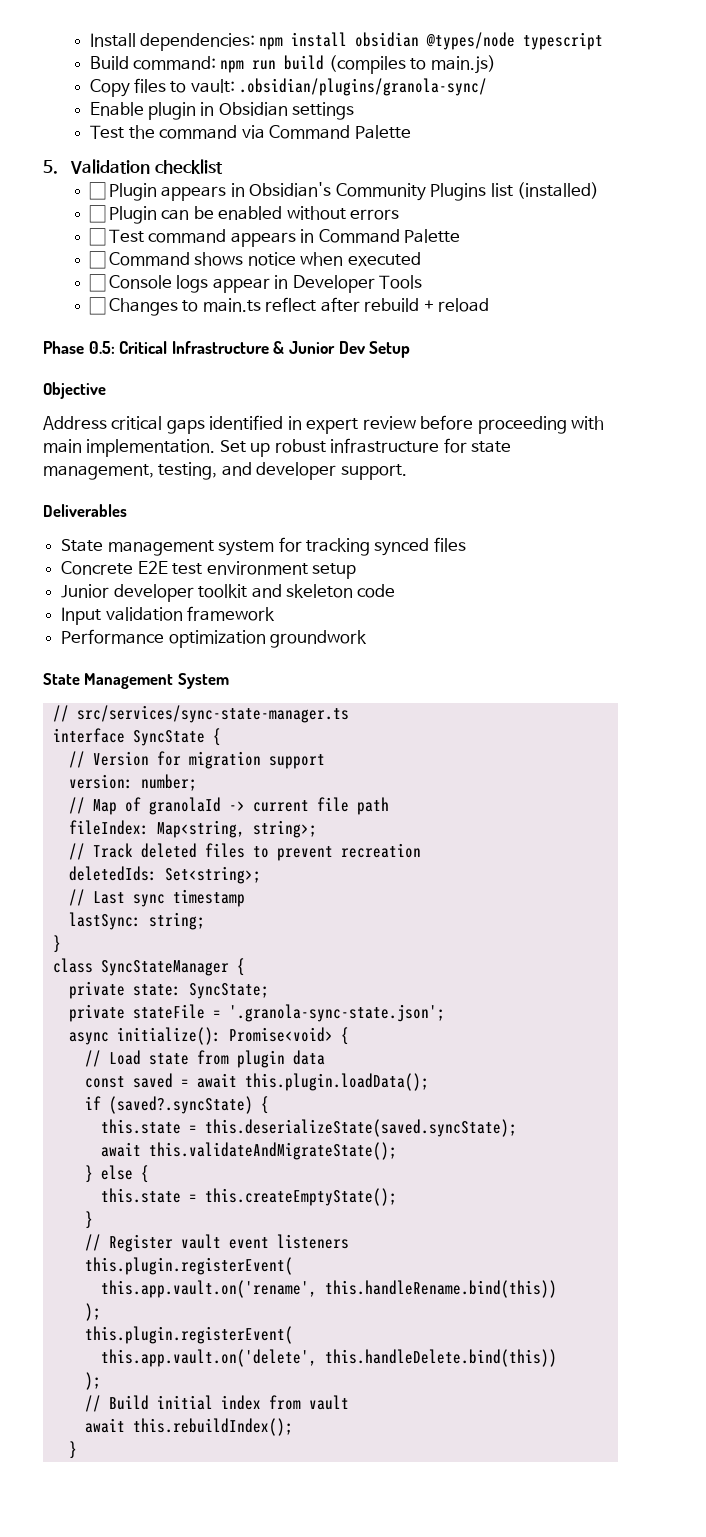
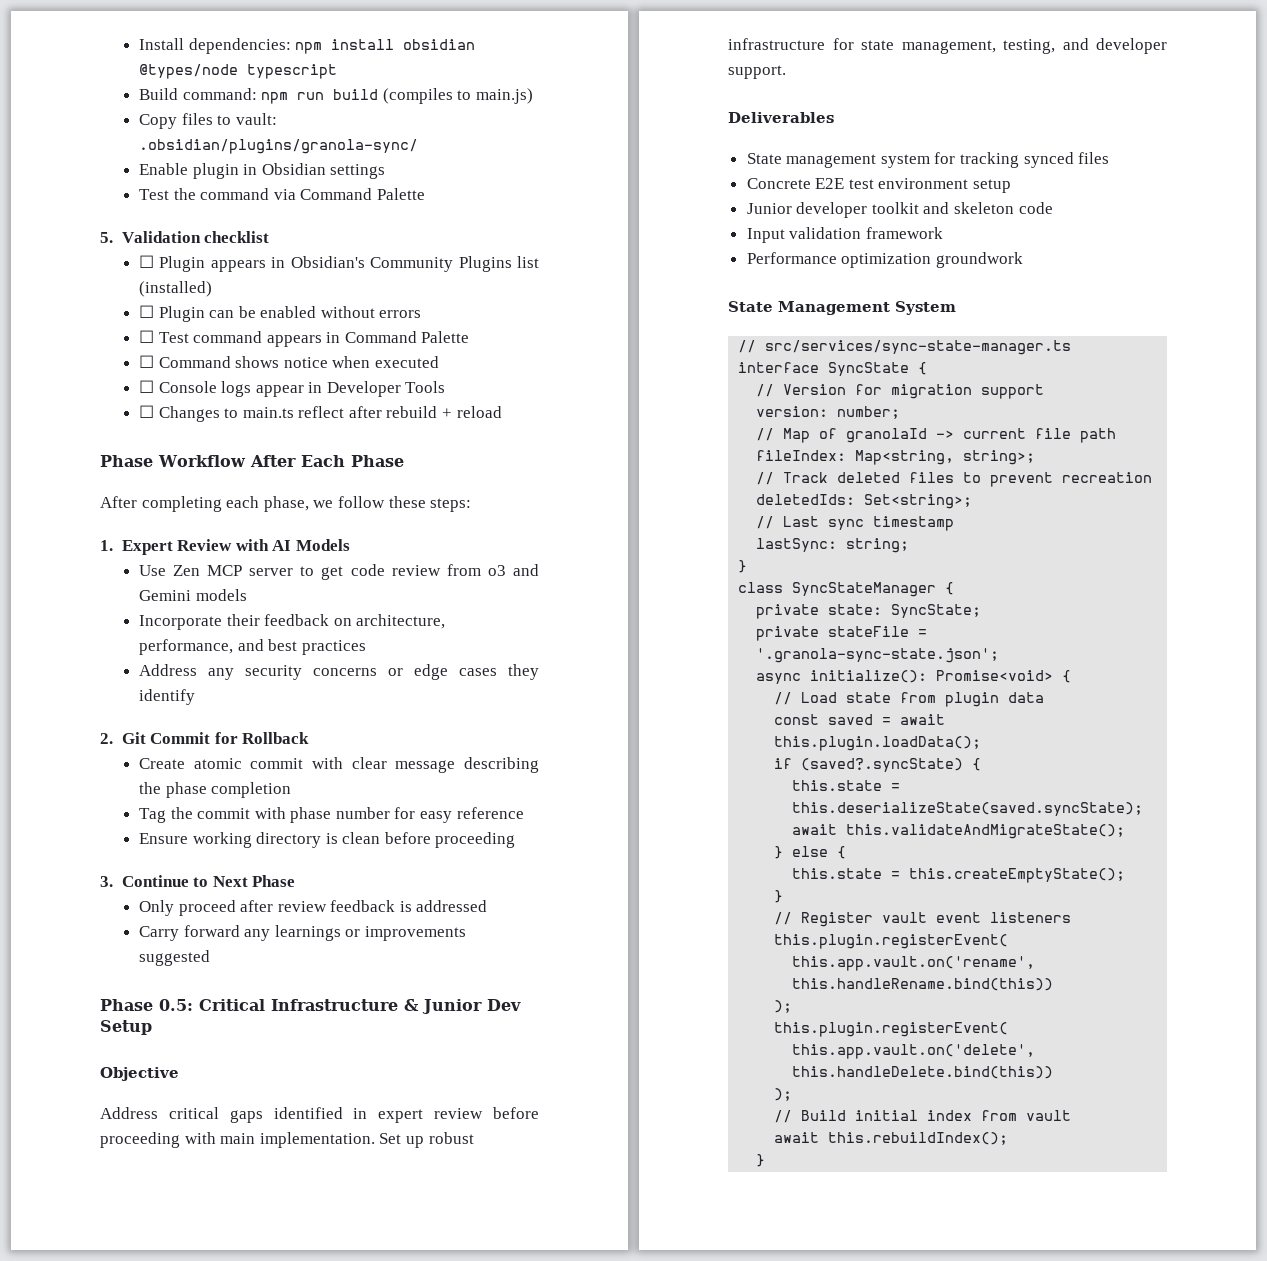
+ Phase Workflow After Each Phase
+ After completing each phase, we follow these steps:
+ 1. Expert Review with AI Models
+ Use Zen MCP server to get code review from o3 and Gemini models
+ Incorporate their feedback on architecture, performance, and best practices
+ Address any security concerns or edge cases they identify
+ 2. Git Commit for Rollback
+ Create atomic commit with clear message describing the phase completion
+ Tag the commit with phase number for easy reference
+ Ensure working directory is clean before proceeding
+ 3. Continue to Next Phase
+ Only proceed after review feedback is addressed
+ Carry forward any learnings or improvements suggested

